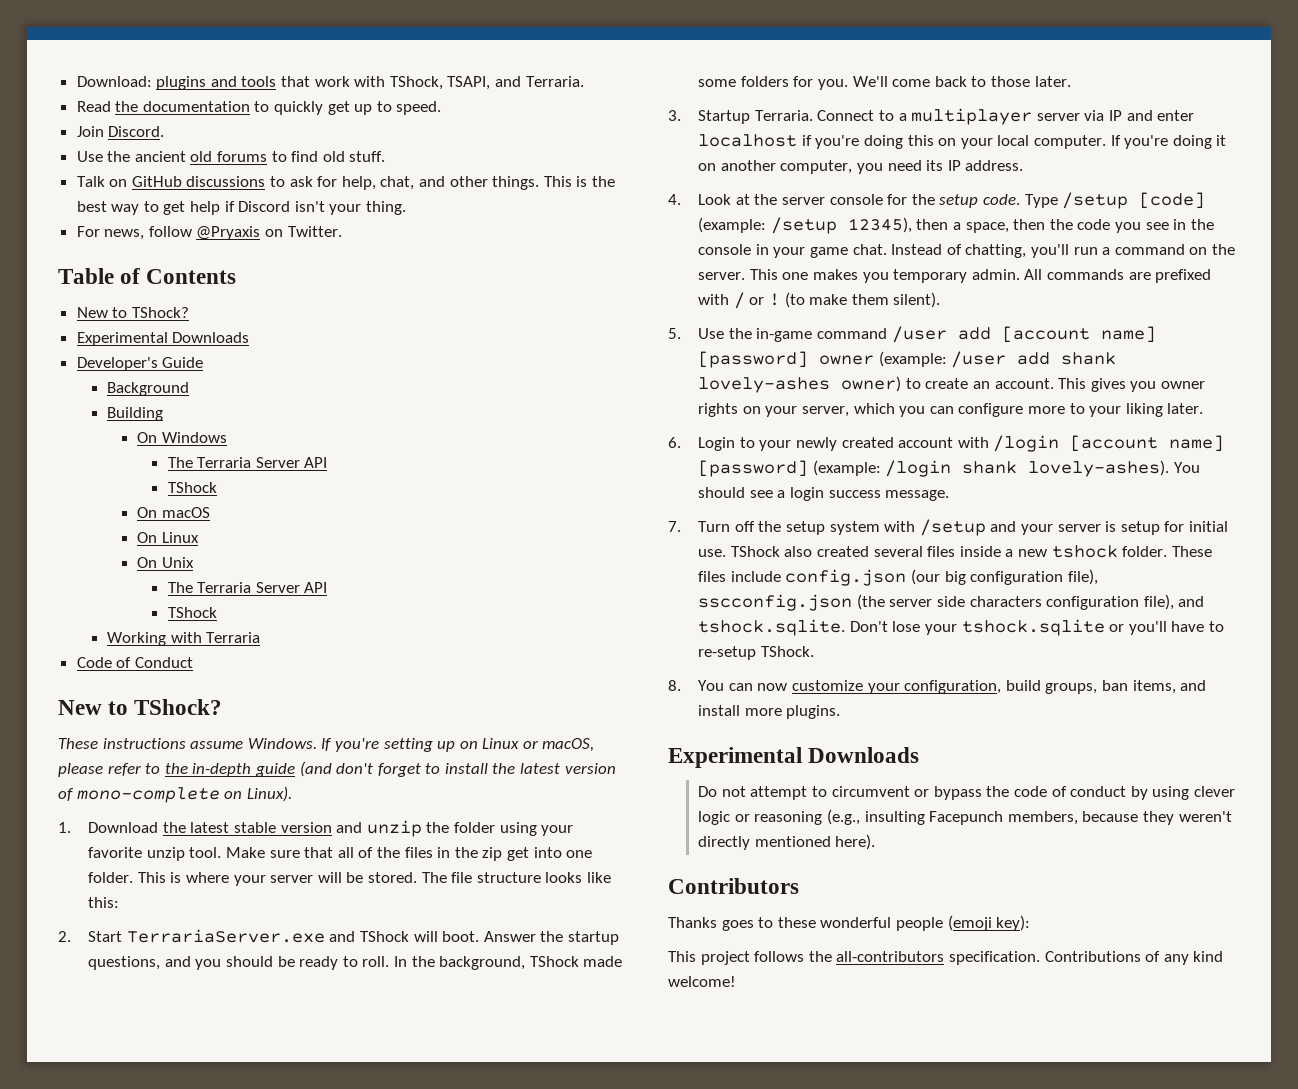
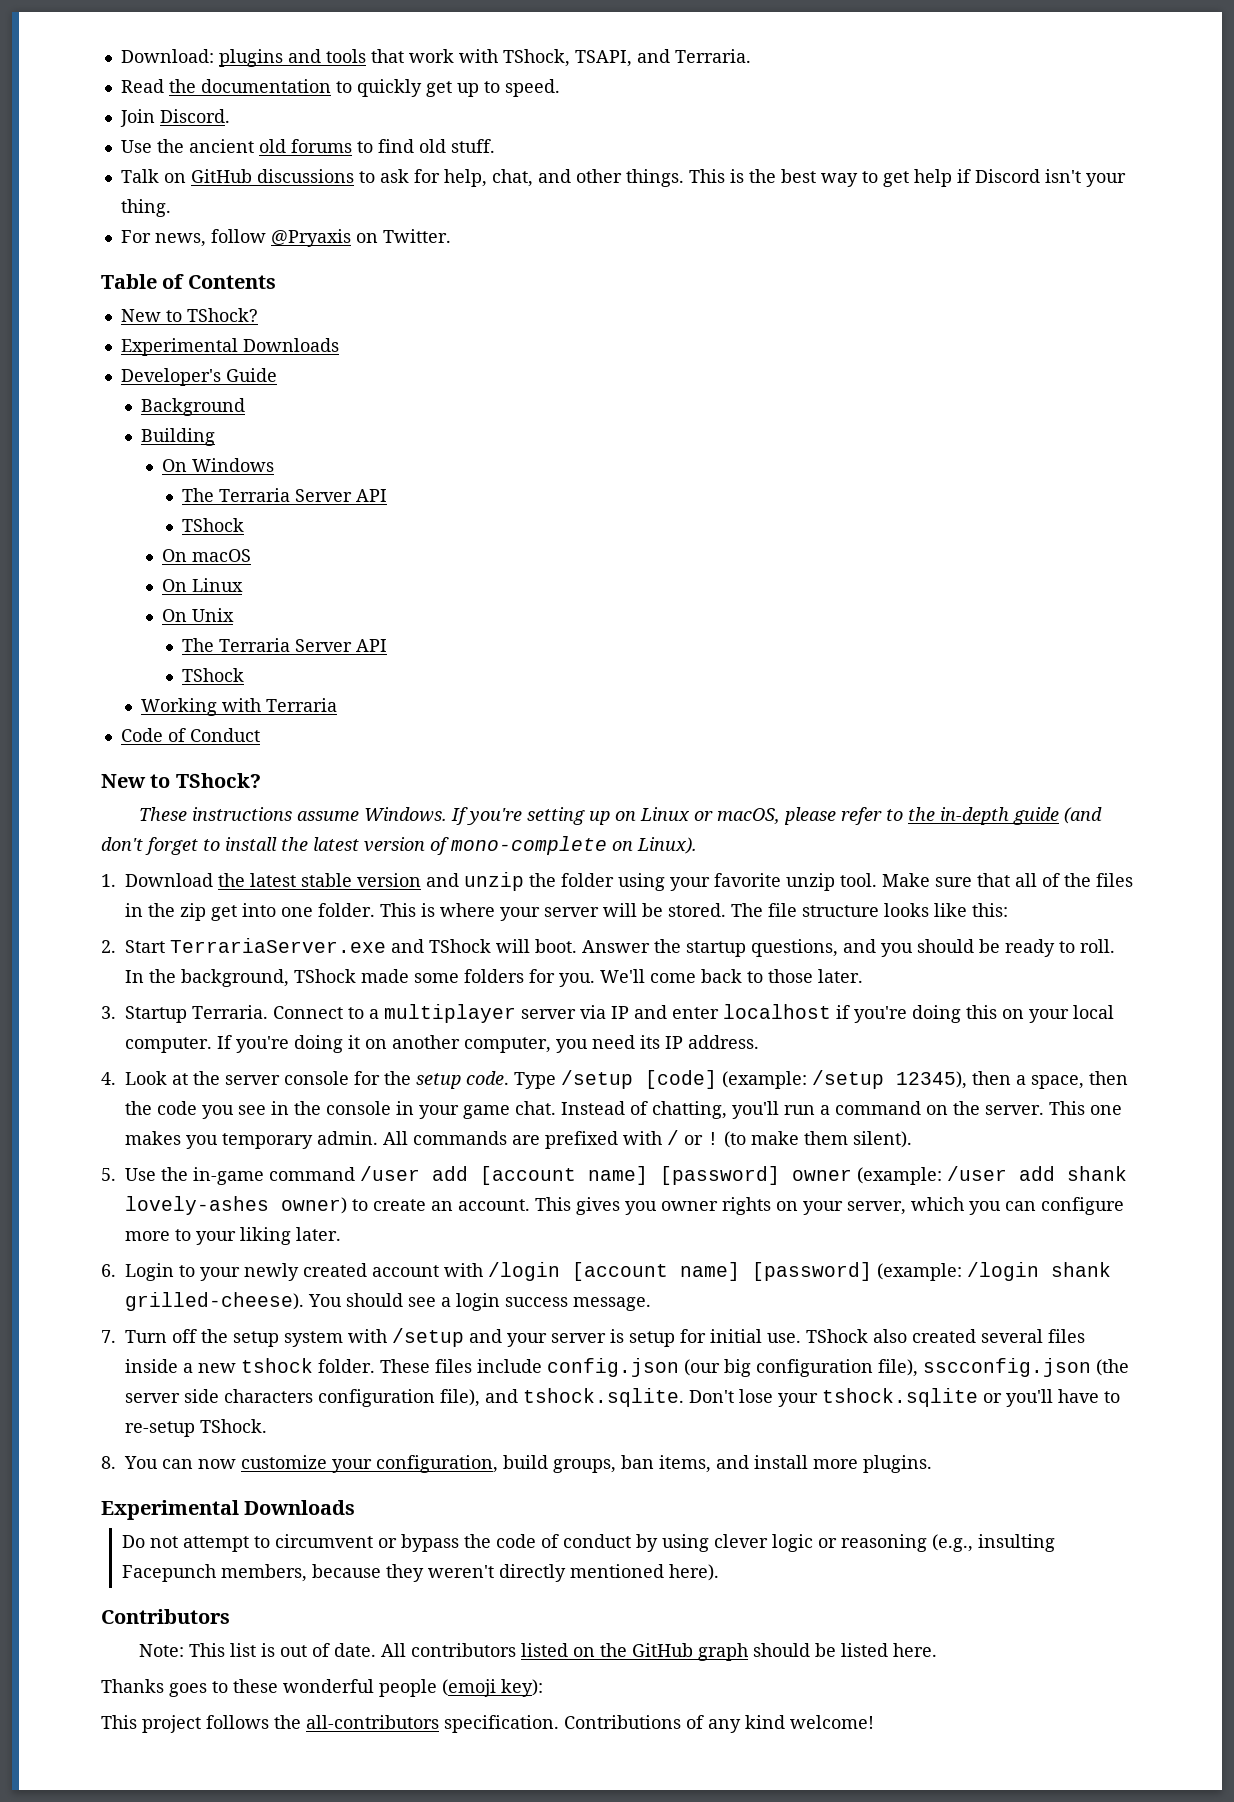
- 6. Login to your newly created account with /login [account name] [password] (example: /login shank lovely-ashes).
+ 6. Login to your newly created account with /login [account name] [password] (example: /login shank grilled-cheese).
+ Note: This list is out of date. All contributors listed on the GitHub graph should be listed here.

